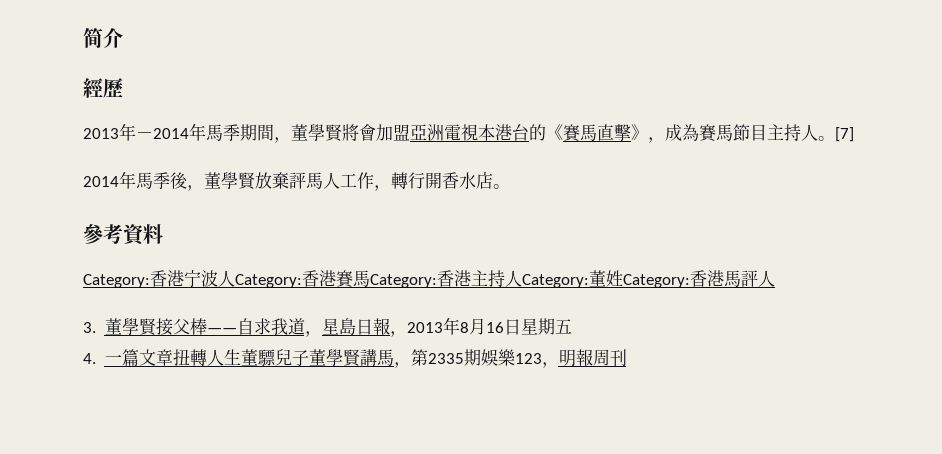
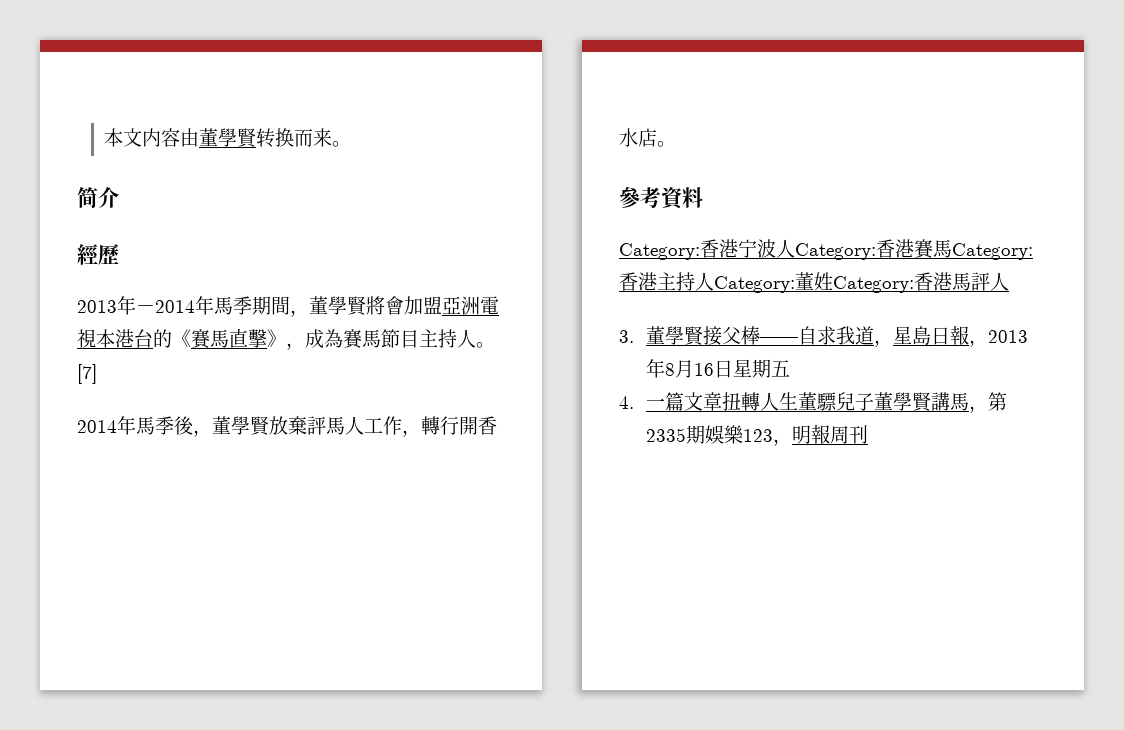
+ 本文内容由董學賢转换而来。

